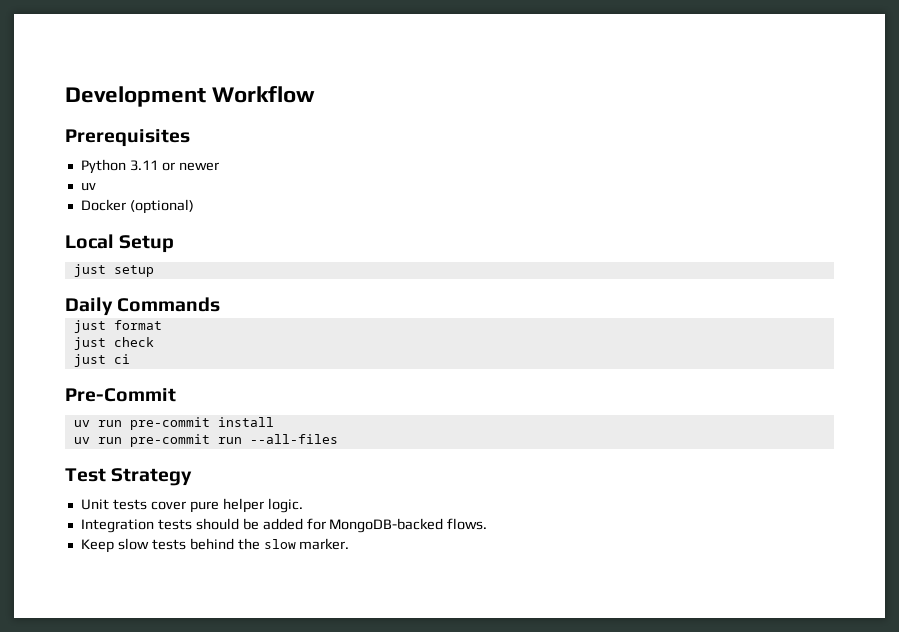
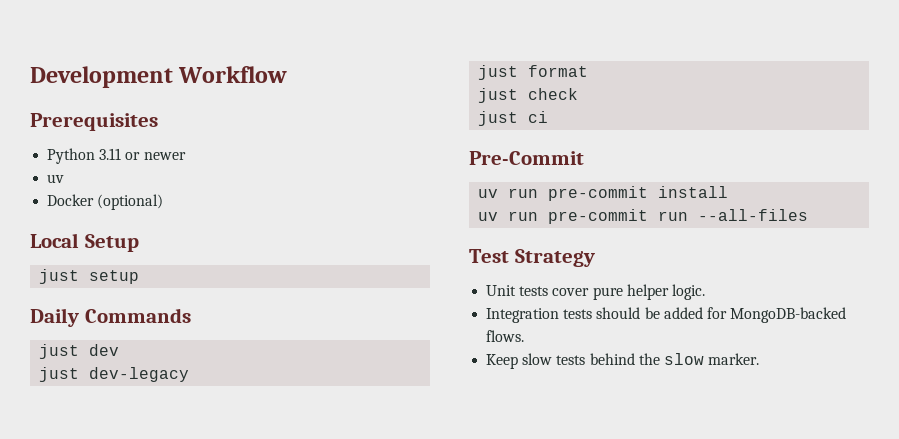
+ just dev
+ just dev-legacy

